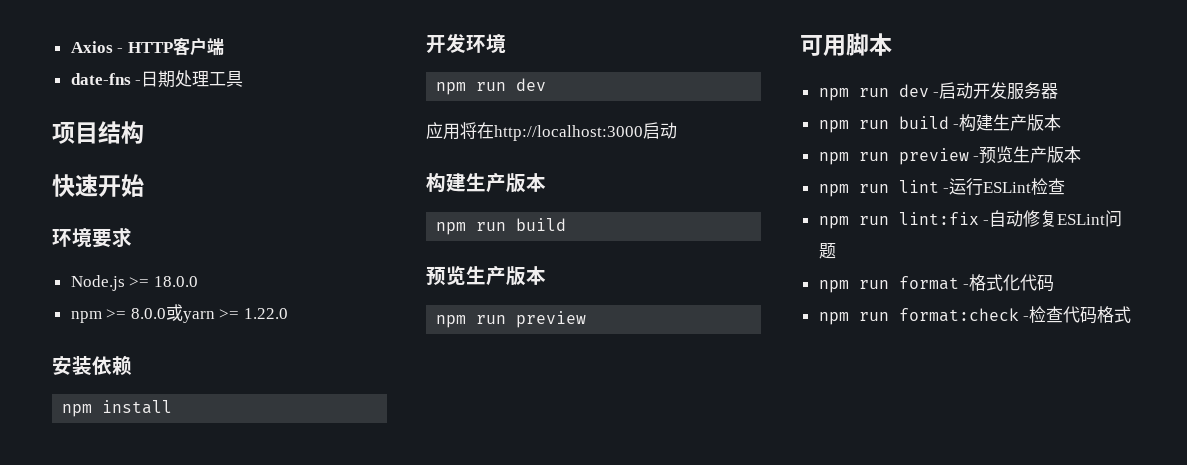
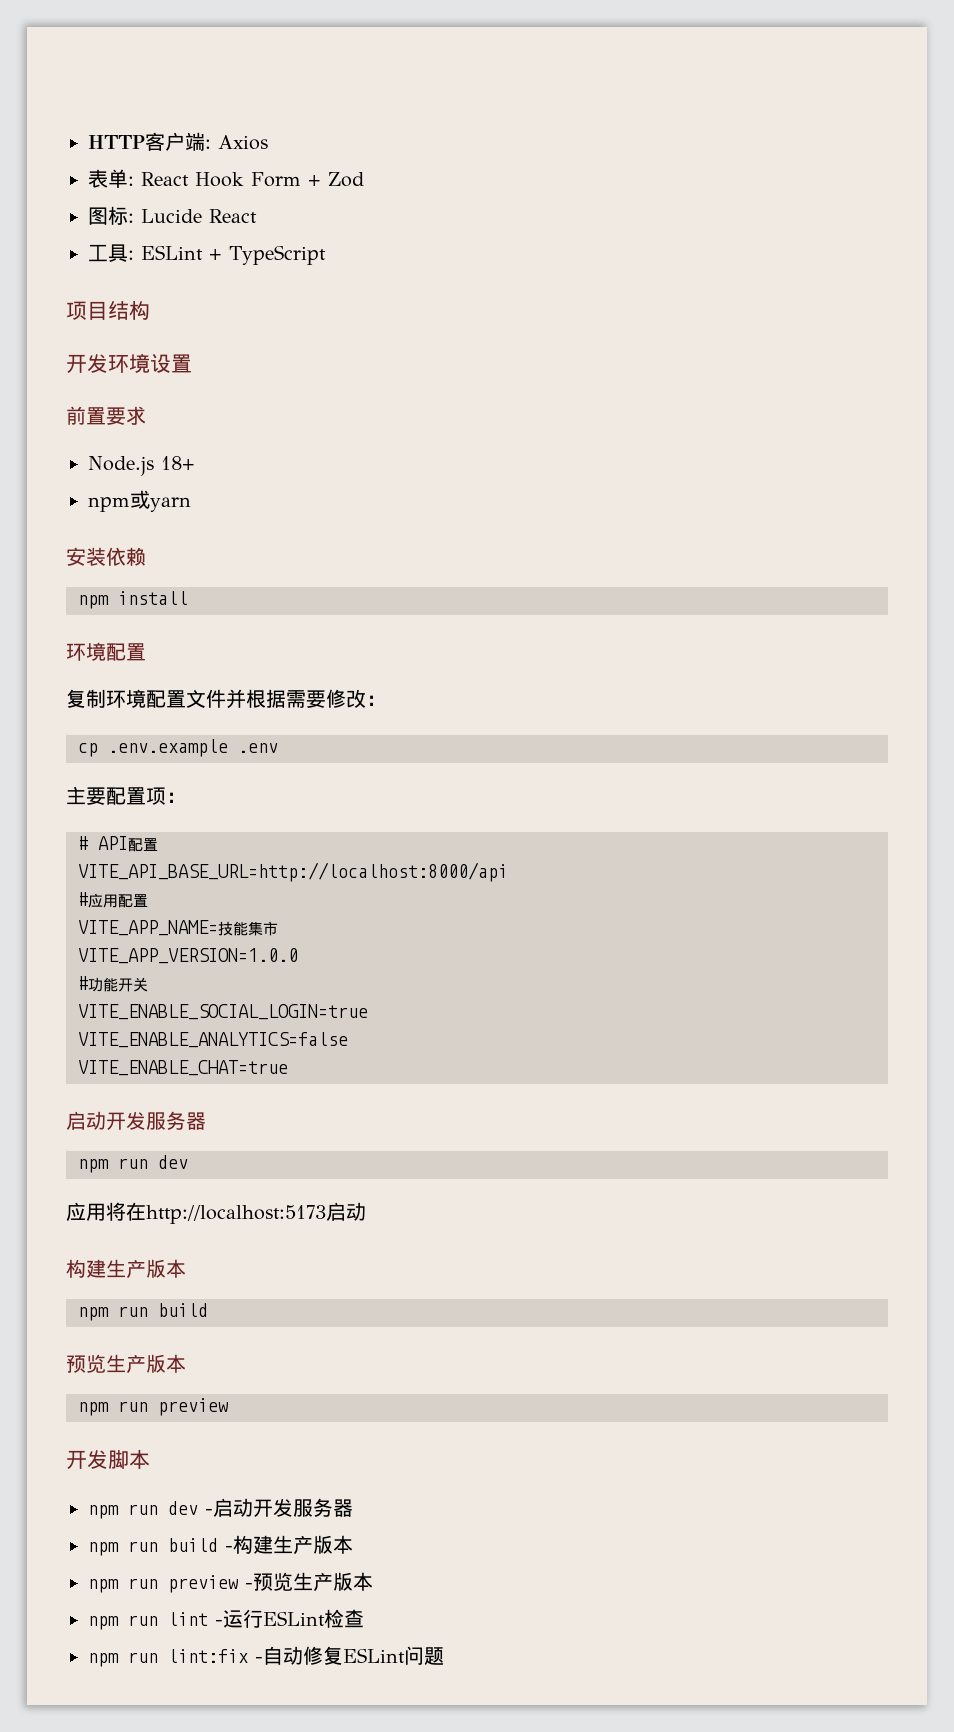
- Axios - HTTP客户端
- date-fns -日期处理工具
+ HTTP客户端: Axios
+ 表单: React Hook Form + Zod
+ 图标: Lucide React
+ 工具: ESLint + TypeScript
  项目结构
- 快速开始
- 环境要求
+ 开发环境设置
+ 前置要求
- Node.js >= 18.0.0
- npm >= 8.0.0或yarn >= 1.22.0
+ Node.js 18+
+ npm或yarn
  npm install
- 开发环境
+ 环境配置
+ 复制环境配置文件并根据需要修改：
+ cp .env.example .env
+ 主要配置项：
+ # API配置
+ VITE_API_BASE_URL=http://localhost:8000/api
+ #应用配置
+ VITE_APP_NAME=技能集市
+ VITE_APP_VERSION=1.0.0
+ #功能开关
+ VITE_ENABLE_SOCIAL_LOGIN=true
+ VITE_ENABLE_ANALYTICS=false
+ VITE_ENABLE_CHAT=true
+ 启动开发服务器
- 应用将在http://localhost:3000启动
+ 应用将在http://localhost:5173启动
- 可用脚本
+ 开发脚本
- npm run format -格式化代码
- npm run format:check -检查代码格式

